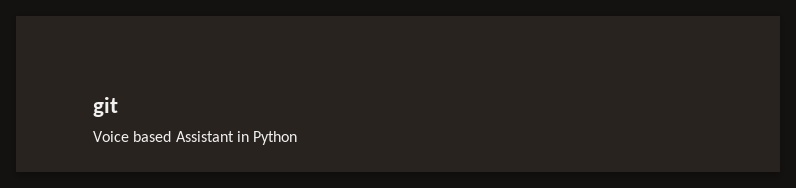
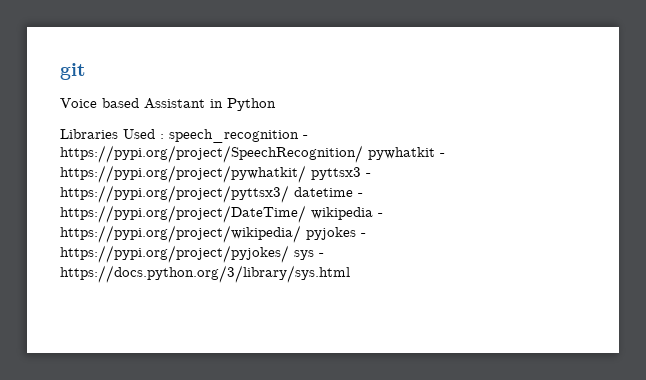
+ Libraries Used : speech_recognition - https://pypi.org/project/SpeechRecognition/ pywhatkit - https://pypi.org/project/pywhatkit/ pyttsx3 - https://pypi.org/project/pyttsx3/ datetime - https://pypi.org/project/DateTime/ wikipedia - https://pypi.org/project/wikipedia/ pyjokes - https://pypi.org/project/pyjokes/ sys - https://docs.python.org/3/library/sys.html

